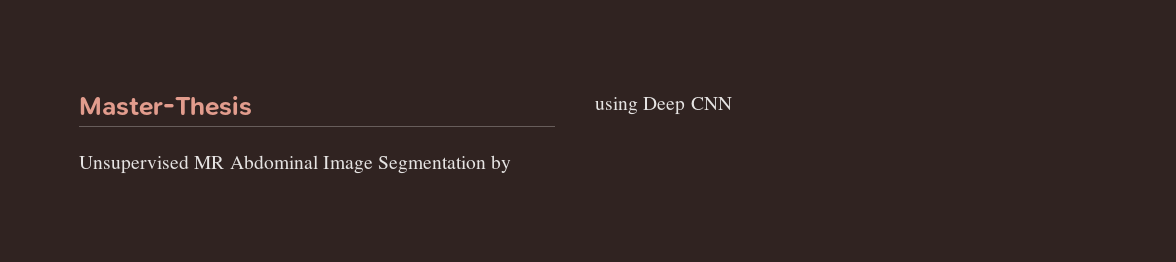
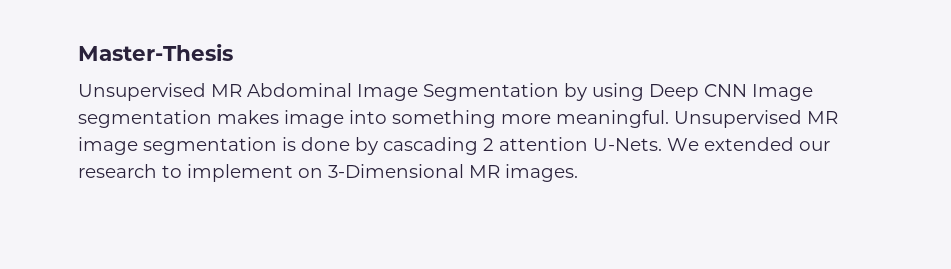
- Unsupervised MR Abdominal Image Segmentation by using Deep CNN
+ Unsupervised MR Abdominal Image Segmentation by using Deep CNN Image segmentation makes image into something more meaningful. Unsupervised MR image segmentation is done by cascading 2 attention U-Nets. We extended our research to implement on 3-Dimensional MR images.

